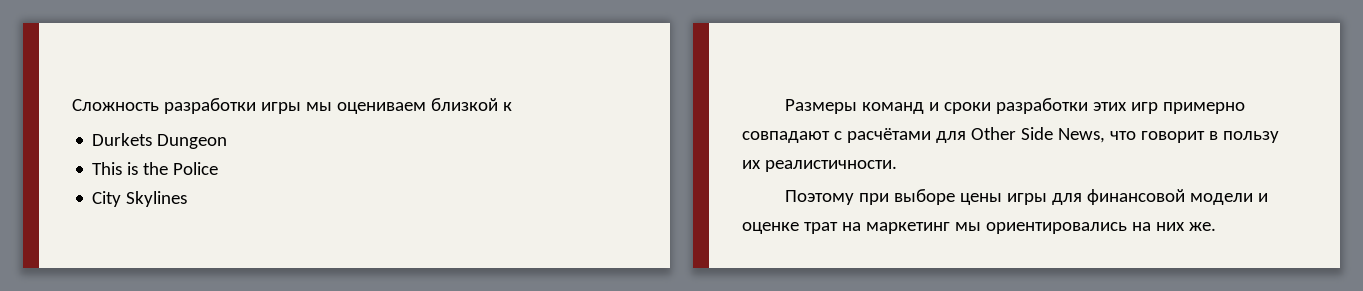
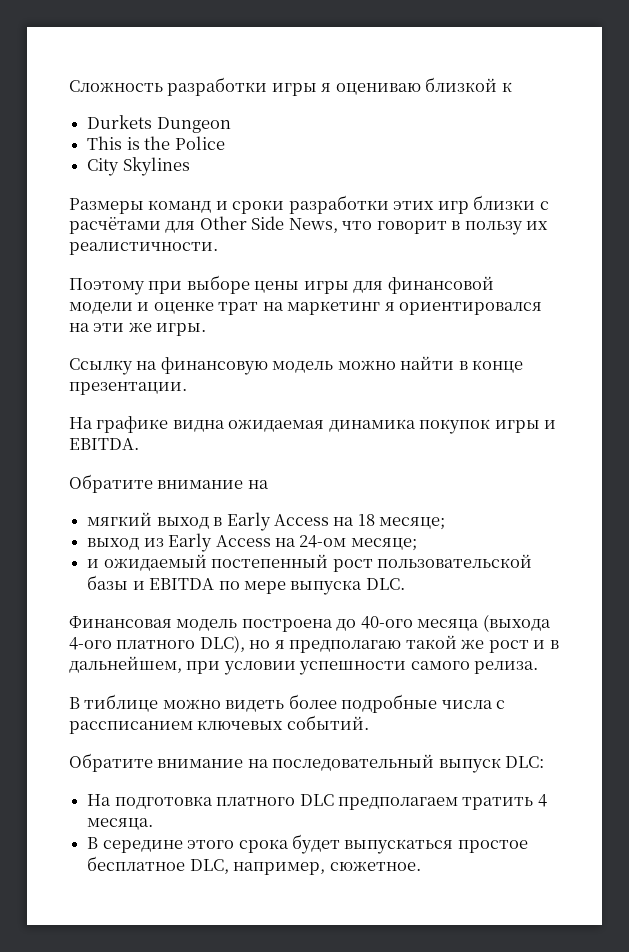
- Сложность разработки игры мы оцениваем близкой к
+ Сложность разработки игры я оцениваю близкой к
- Размеры команд и сроки разработки этих игр примерно совпадают с расчётами для Other Side News, что говорит в пользу их реалистичности.
+ Размеры команд и сроки разработки этих игр близки с расчётами для Other Side News, что говорит в пользу их реалистичности.
- Поэтому при выборе цены игры для финансовой модели и оценке трат на маркетинг мы ориентировались на них же.
+ Поэтому при выборе цены игры для финансовой модели и оценке трат на маркетинг я ориентировался на эти же игры.
+ Ссылку на финансовую модель можно найти в конце презентации.
+ На графике видна ожидаемая динамика покупок игры и EBITDA.
+ Обратите внимание на
+ мягкий выход в Early Access на 18 месяце;
+ выход из Early Access на 24-ом месяце;
+ и ожидаемый постепенный рост пользовательской базы и EBITDA по мере выпуска DLC.
+ Финансовая модель построена до 40-ого месяца (выхода 4-ого платного DLC), но я предполагаю такой же рост и в дальнейшем, при условии успешности самого релиза.
+ В тиблице можно видеть более подробные числа с рассписанием ключевых событий.
+ Обратите внимание на последовательный выпуск DLC:
+ На подготовка платного DLC предполагаем тратить 4 месяца.
+ В середине этого срока будет выпускаться простое бесплатное DLC, например, сюжетное.

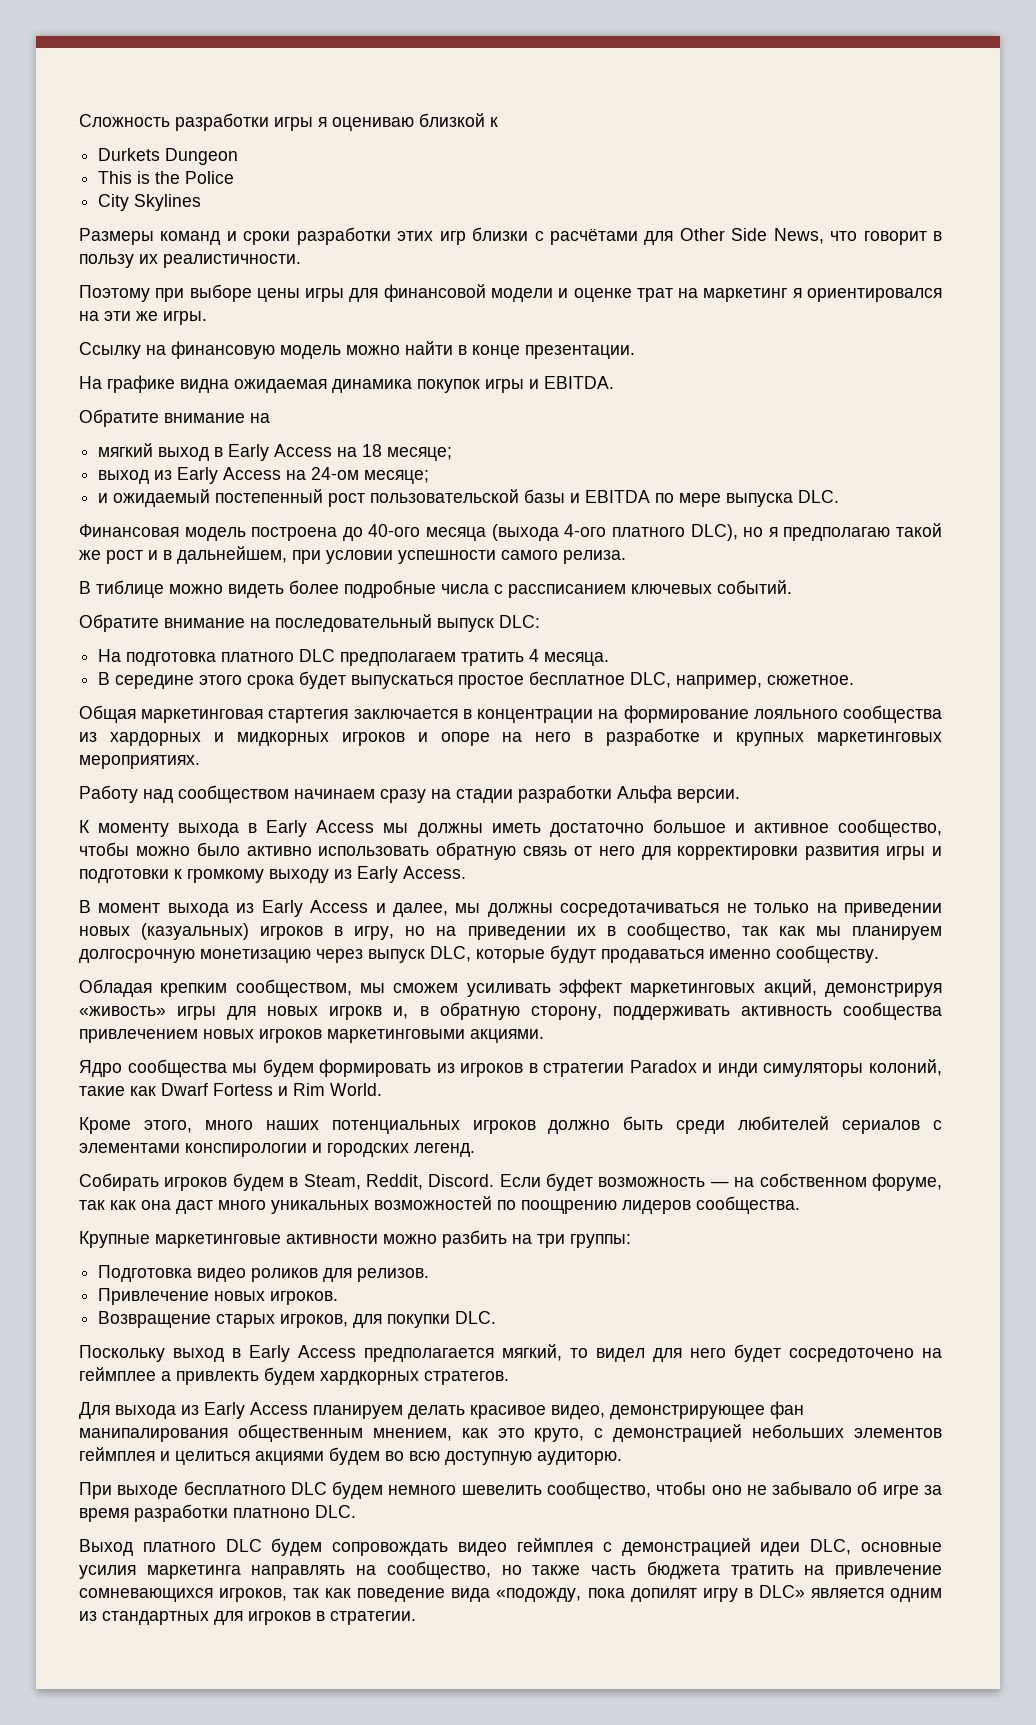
+ Общая маркетинговая стартегия заключается в концентрации на формирование лояльного сообщества из хардорных и мидкорных игроков и опоре на него в разработке и крупных маркетинговых мероприятиях.
+ Работу над сообществом начинаем сразу на стадии разработки Альфа версии.
+ К моменту выхода в Early Access мы должны иметь достаточно большое и активное сообщество, чтобы можно было активно использовать обратную связь от него для корректировки развития игры и подготовки к громкому выходу из Early Access.
+ В момент выхода из Early Access и далее, мы должны сосредотачиваться не только на приведении новых (казуальных) игроков в игру, но на приведении их в сообщество, так как мы планируем долгосрочную монетизацию через выпуск DLC, которые будут продаваться именно сообществу.
+ Обладая крепким сообществом, мы сможем усиливать эффект маркетинговых акций, демонстрируя «живость» игры для новых игрокв и, в обратную сторону, поддерживать активность сообщества привлечением новых игроков маркетинговыми акциями.
+ Ядро сообщества мы будем формировать из игроков в стратегии Paradox и инди симуляторы колоний, такие как Dwarf Fortess и Rim World.
+ Кроме этого, много наших потенциальных игроков должно быть среди любителей сериалов с элементами конспирологии и городских легенд.
+ Собирать игроков будем в Steam, Reddit, Discord. Если будет возможность — на собственном форуме, так как она даст много уникальных возможностей по поощрению лидеров сообщества.
+ Крупные маркетинговые активности можно разбить на три группы:
+ Подготовка видео роликов для релизов.
+ Привлечение новых игроков.
+ Возвращение старых игроков, для покупки DLC.
+ Поскольку выход в Early Access предполагается мягкий, то видел для него будет сосредоточено на геймплее а привлекть будем хардкорных стратегов.
+ Для выхода из Early Access планируем делать красивое видео, демонстрирующее фан манипалирования общественным мнением, как это круто, с демонстрацией небольших элементов геймплея и целиться акциями будем во всю доступную аудиторю.
+ При выходе бесплатного DLC будем немного шевелить сообщество, чтобы оно не забывало об игре за время разработки платноно DLC.
+ Выход платного DLC будем сопровождать видео геймплея с демонстрацией идеи DLC, основные усилия маркетинга направлять на сообщество, но также часть бюджета тратить на привлечение сомневающихся игроков, так как поведение вида «подожду, пока допилят игру в DLC» является одним из стандартных для игроков в стратегии.

